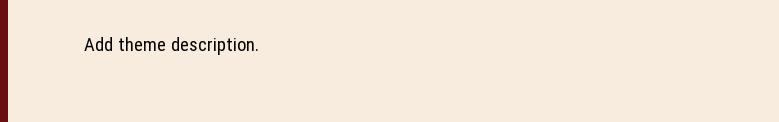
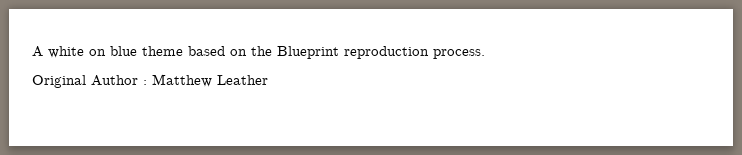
- Add theme description.
+ A white on blue theme based on the Blueprint reproduction process.
+ Original Author : Matthew Leather

